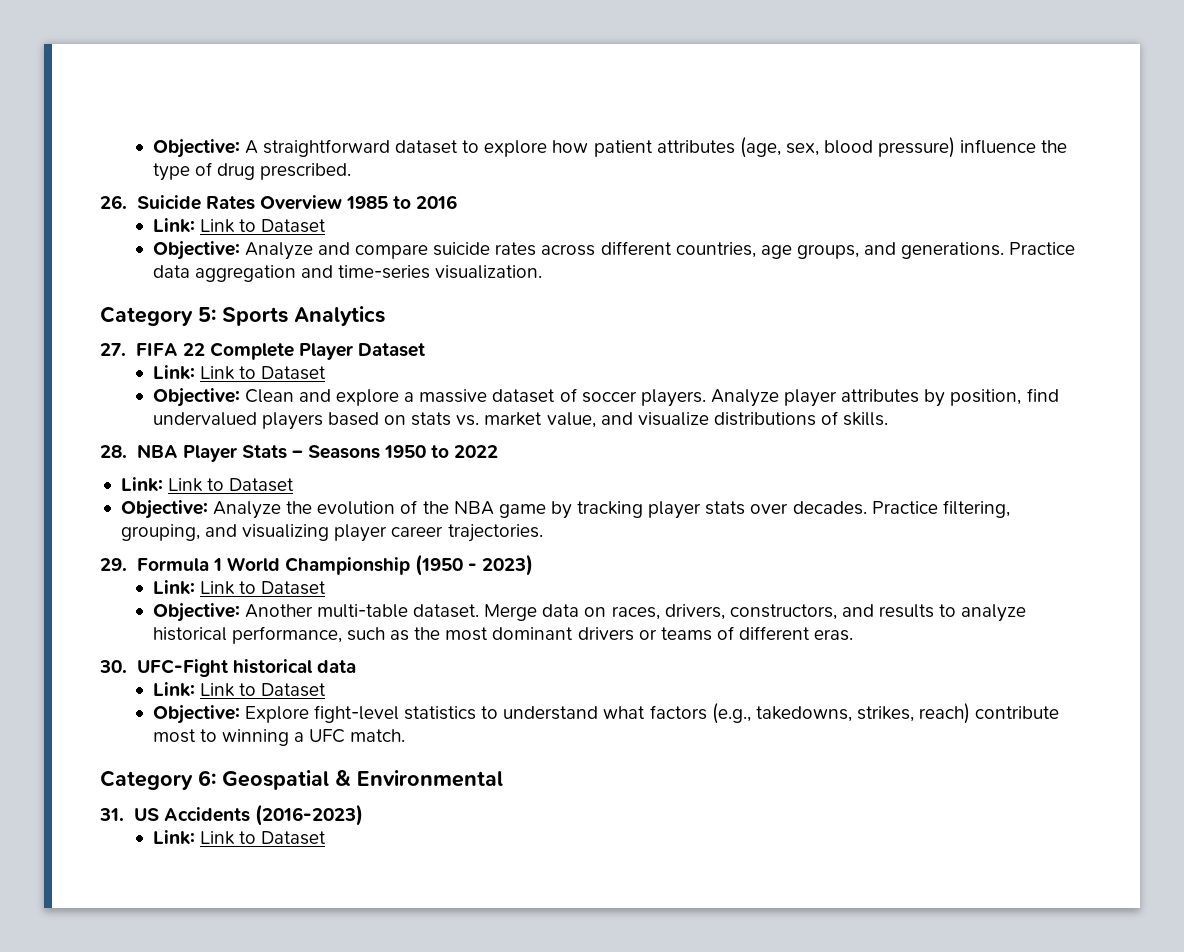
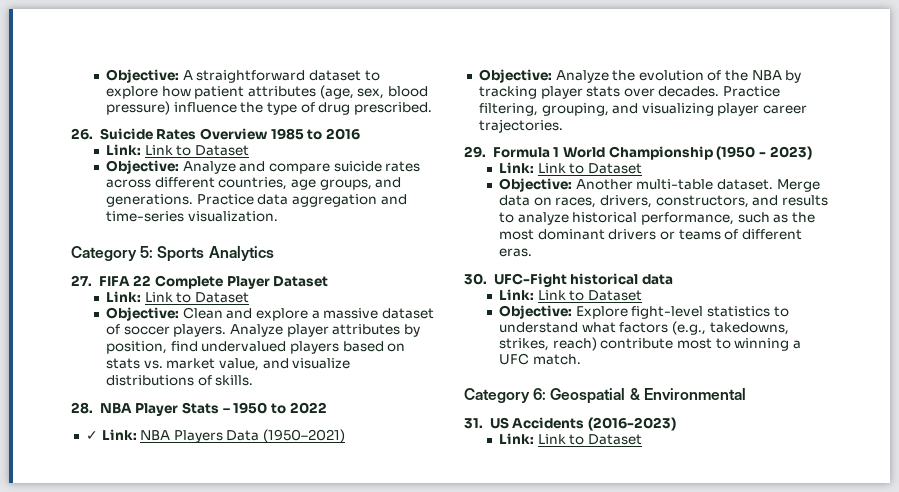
- 28. NBA Player Stats – Seasons 1950 to 2022
- Link: Link to Dataset
+ 28. NBA Player Stats – 1950 to 2022
+ ✓ Link: NBA Players Data (1950–2021)
- Objective: Analyze the evolution of the NBA game by tracking player stats over decades.
+ Objective: Analyze the evolution of the NBA by tracking player stats over decades.

